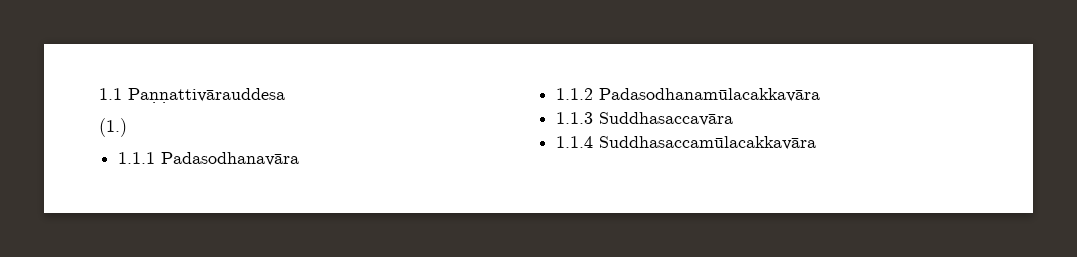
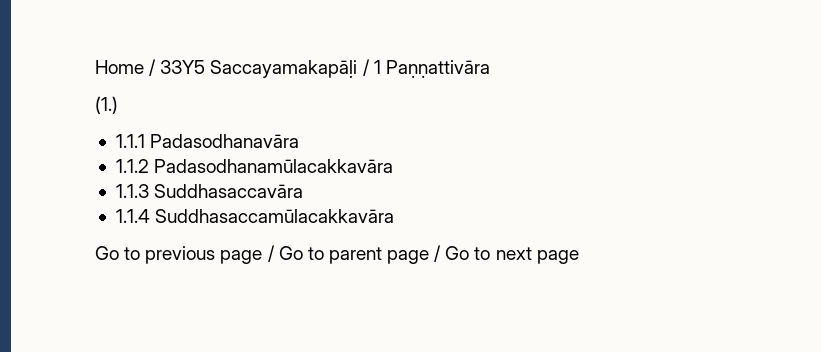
- 1.1 Paṇṇattivārauddesa
+ Home / 33Y5 Saccayamakapāḷi / 1 Paṇṇattivāra
+ Go to previous page / Go to parent page / Go to next page

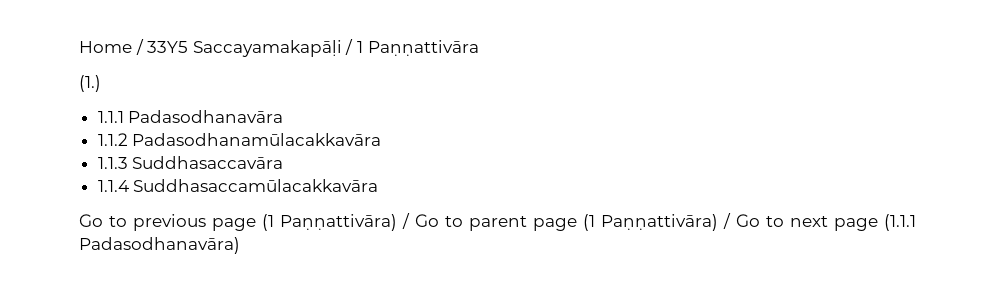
- Go to previous page / Go to parent page / Go to next page
+ Go to previous page (1 Paṇṇattivāra) / Go to parent page (1 Paṇṇattivāra) / Go to next page (1.1.1 Padasodhanavāra)

